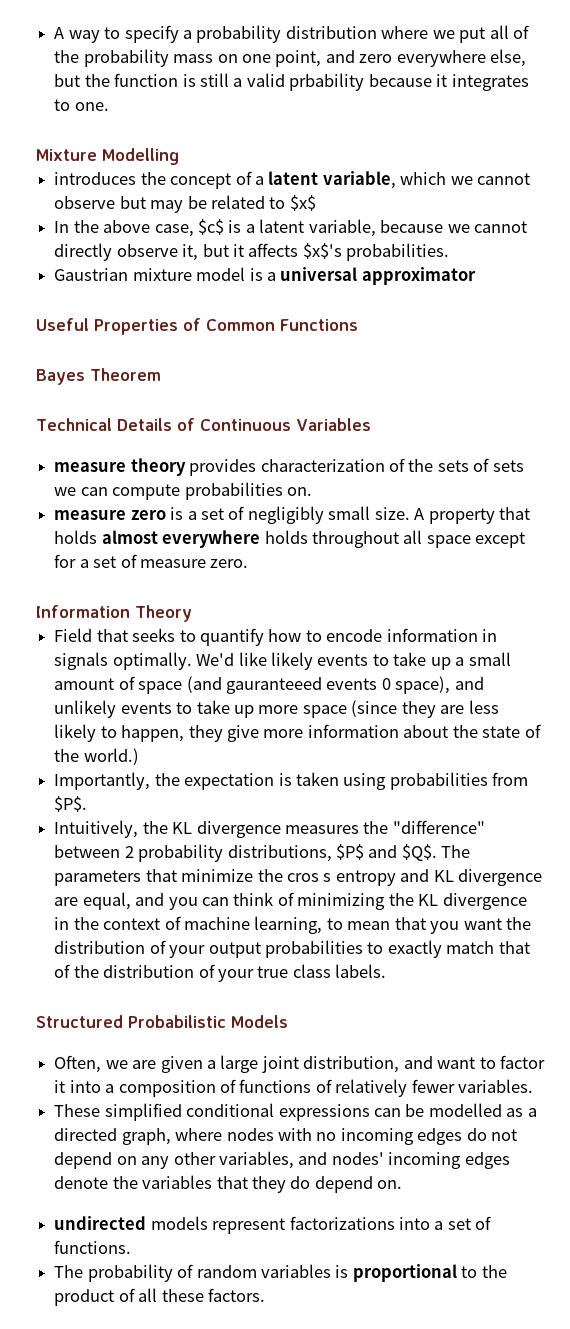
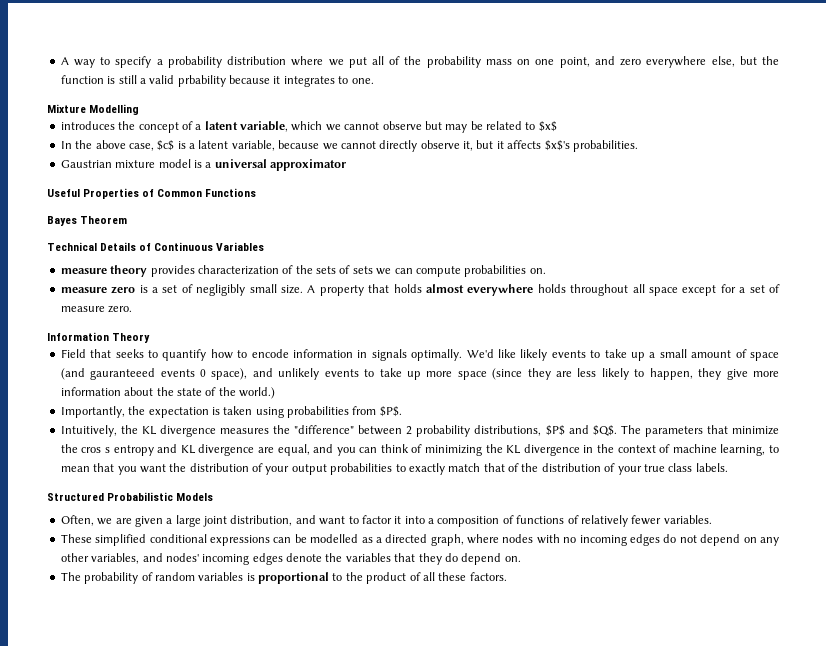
- undirected models represent factorizations into a set of functions.

